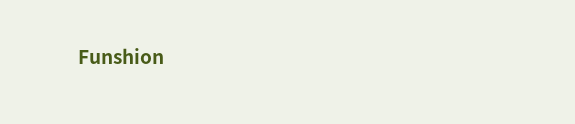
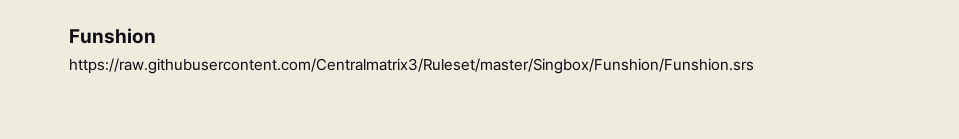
+ https://raw.githubusercontent.com/Centralmatrix3/Ruleset/master/Singbox/Funshion/Funshion.srs

